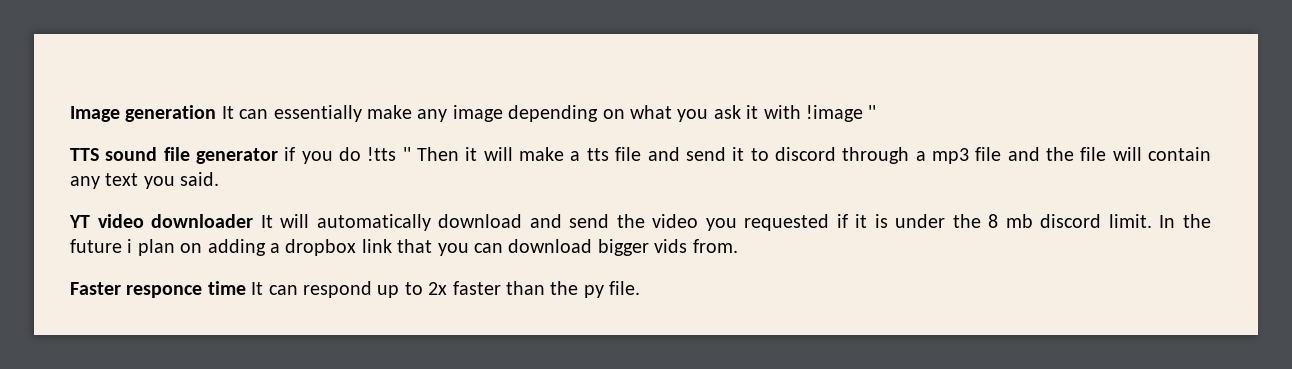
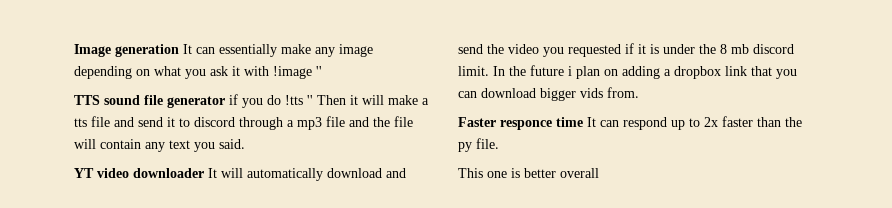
+ This one is better overall

